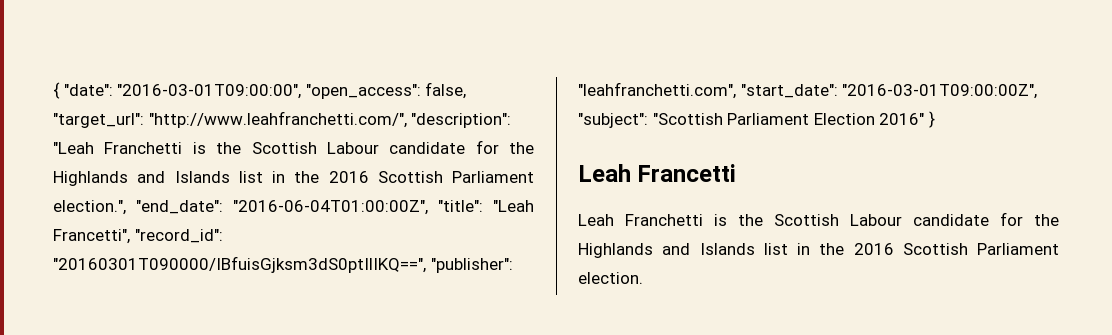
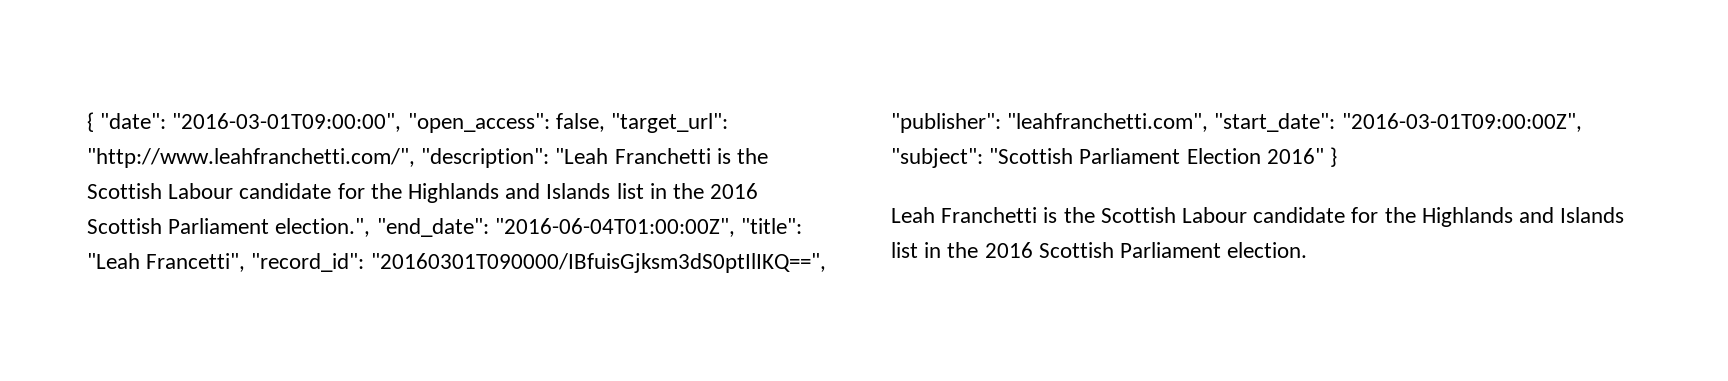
- Leah Francetti

